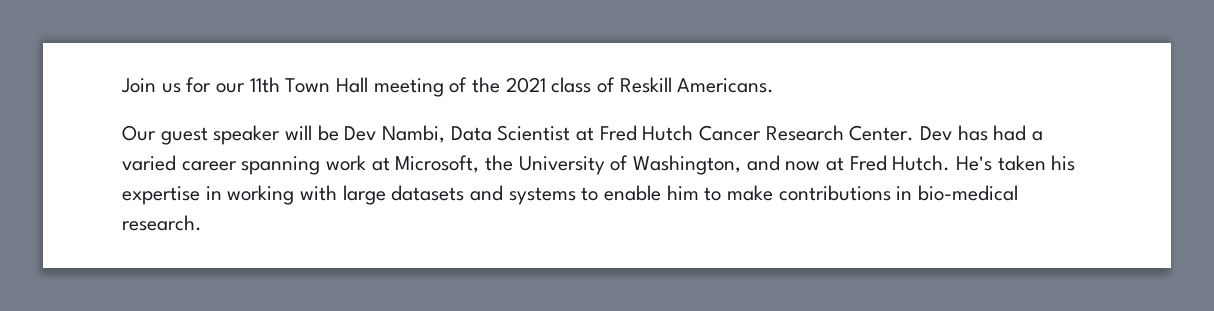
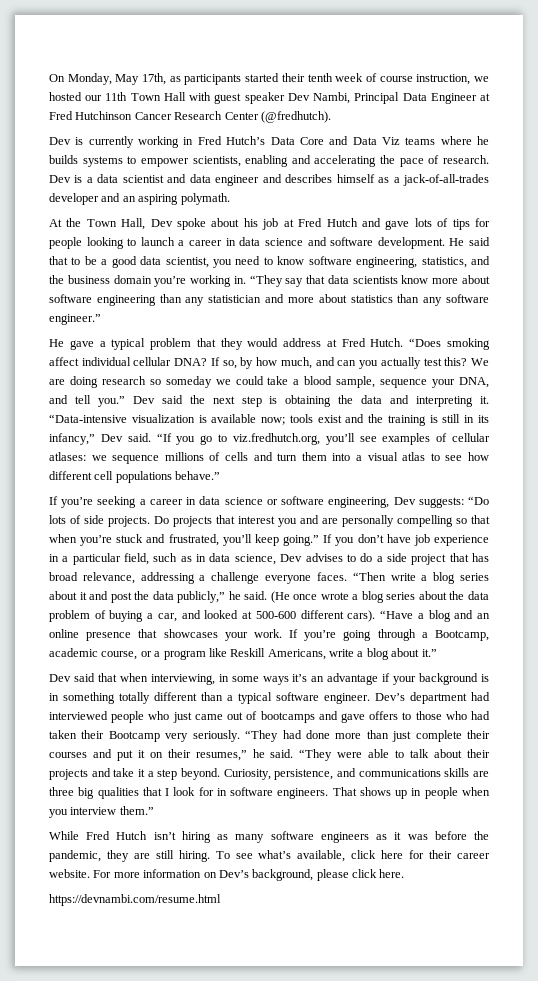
- Join us for our 11th Town Hall meeting of the 2021 class of Reskill Americans.
- Our guest speaker will be Dev Nambi, Data Scientist at Fred Hutch Cancer Research Center. Dev has had a varied career spanning work at Microsoft, the University of Washington, and now at Fred Hutch. He's taken his expertise in working with large datasets and systems to enable him to make contributions in bio-medical research.
+ On Monday, May 17th, as participants started their tenth week of course instruction, we hosted our 11th Town Hall with guest speaker Dev Nambi, Principal Data Engineer at Fred Hutchinson Cancer Research Center (@fredhutch).
+ Dev is currently working in Fred Hutch’s Data Core and Data Viz teams where he builds systems to empower scientists, enabling and accelerating the pace of research. Dev is a data scientist and data engineer and describes himself as a jack-of-all-trades developer and an aspiring polymath.
+ At the Town Hall, Dev spoke about his job at Fred Hutch and gave lots of tips for people looking to launch a career in data science and software development. He said that to be a good data scientist, you need to know software engineering, statistics, and the business domain you’re working in. “They say that data scientists know more about software engineering than any statistician and more about statistics than any software engineer.”
+ He gave a typical problem that they would address at Fred Hutch. “Does smoking affect individual cellular DNA? If so, by how much, and can you actually test this? We are doing research so someday we could take a blood sample, sequence your DNA, and tell you.” Dev said the next step is obtaining the data and interpreting it. “Data-intensive visualization is available now; tools exist and the training is still in its infancy,” Dev said. “If you go to viz.fredhutch.org, you’ll see examples of cellular atlases: we sequence millions of cells and turn them into a visual atlas to see how different cell populations behave.”
+ If you’re seeking a career in data science or software engineering, Dev suggests: “Do lots of side projects. Do projects that interest you and are personally compelling so that when you’re stuck and frustrated, you’ll keep going.” If you don’t have job experience in a particular field, such as in data science, Dev advises to do a side project that has broad relevance, addressing a challenge everyone faces. “Then write a blog series about it and post the data publicly,” he said. (He once wrote a blog series about the data problem of buying a car, and looked at 500-600 different cars). “Have a blog and an online presence that showcases your work. If you’re going through a Bootcamp, academic course, or a program like Reskill Americans, write a blog about it.”
+ Dev said that when interviewing, in some ways it’s an advantage if your background is in something totally different than a typical software engineer. Dev’s department had interviewed people who just came out of bootcamps and gave offers to those who had taken their Bootcamp very seriously. “They had done more than just complete their courses and put it on their resumes,” he said. “They were able to talk about their projects and take it a step beyond. Curiosity, persistence, and communications skills are three big qualities that I look for in software engineers. That shows up in people when you interview them.”
+ While Fred Hutch isn’t hiring as many software engineers as it was before the pandemic, they are still hiring. To see what’s available, click here for their career website. For more information on Dev’s background, please click here.
+ https://devnambi.com/resume.html

